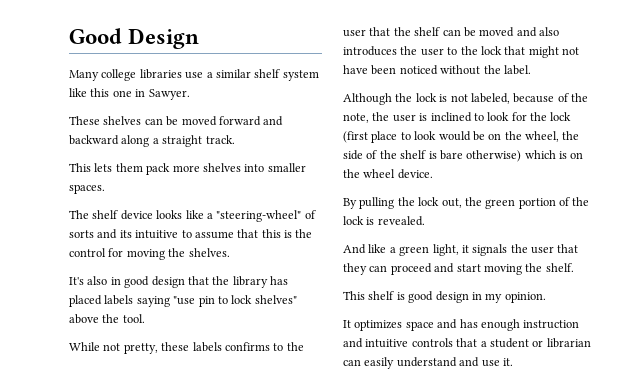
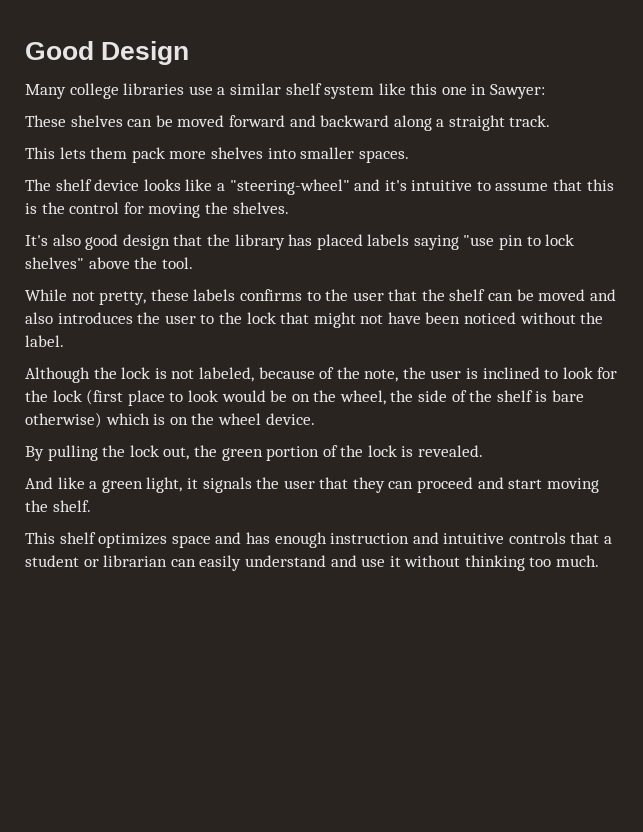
- Many college libraries use a similar shelf system like this one in Sawyer.
+ Many college libraries use a similar shelf system like this one in Sawyer:
- The shelf device looks like a "steering-wheel" of sorts and its intuitive to assume that this is the control for moving the shelves.
+ The shelf device looks like a "steering-wheel" and it's intuitive to assume that this is the control for moving the shelves.
- It's also in good design that the library has placed labels saying "use pin to lock shelves" above the tool.
+ It's also good design that the library has placed labels saying "use pin to lock shelves" above the tool.
- This shelf is good design in my opinion.
- It optimizes space and has enough instruction and intuitive controls that a student or librarian can easily understand and use it.
+ This shelf optimizes space and has enough instruction and intuitive controls that a student or librarian can easily understand and use it without thinking too much.

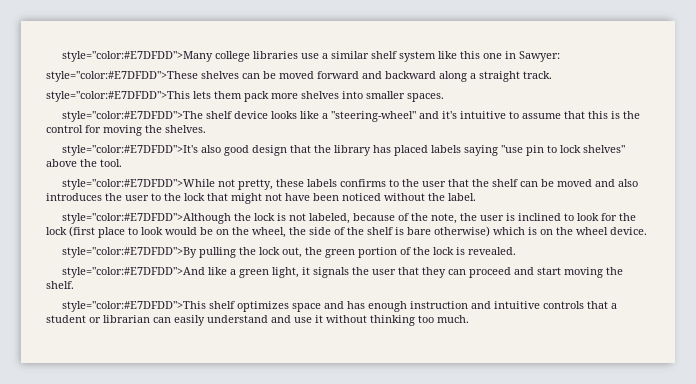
- Good Design
- Many college libraries use a similar shelf system like this one in Sawyer:
+ style="color:#E7DFDD">Many college libraries use a similar shelf system like this one in Sawyer:
- These shelves can be moved forward and backward along a straight track.
+ style="color:#E7DFDD">These shelves can be moved forward and backward along a straight track.
- This lets them pack more shelves into smaller spaces.
+ style="color:#E7DFDD">This lets them pack more shelves into smaller spaces.
- The shelf device looks like a "steering-wheel" and it's intuitive to assume that this is the control for moving the shelves.
+ style="color:#E7DFDD">The shelf device looks like a "steering-wheel" and it's intuitive to assume that this is the control for moving the shelves.
- It's also good design that the library has placed labels saying "use pin to lock shelves" above the tool.
+ style="color:#E7DFDD">It's also good design that the library has placed labels saying "use pin to lock shelves" above the tool.
- While not pretty, these labels confirms to the user that the shelf can be moved and also introduces the user to the lock that might not have been noticed without the label.
+ style="color:#E7DFDD">While not pretty, these labels confirms to the user that the shelf can be moved and also introduces the user to the lock that might not have been noticed without the label.
- Although the lock is not labeled, because of the note, the user is inclined to look for the lock (first place to look would be on the wheel, the side of the shelf is bare otherwise) which is on the wheel device.
+ style="color:#E7DFDD">Although the lock is not labeled, because of the note, the user is inclined to look for the lock (first place to look would be on the wheel, the side of the shelf is bare otherwise) which is on the wheel device.
- By pulling the lock out, the green portion of the lock is revealed.
+ style="color:#E7DFDD">By pulling the lock out, the green portion of the lock is revealed.
- And like a green light, it signals the user that they can proceed and start moving the shelf.
+ style="color:#E7DFDD">And like a green light, it signals the user that they can proceed and start moving the shelf.
- This shelf optimizes space and has enough instruction and intuitive controls that a student or librarian can easily understand and use it without thinking too much.
+ style="color:#E7DFDD">This shelf optimizes space and has enough instruction and intuitive controls that a student or librarian can easily understand and use it without thinking too much.

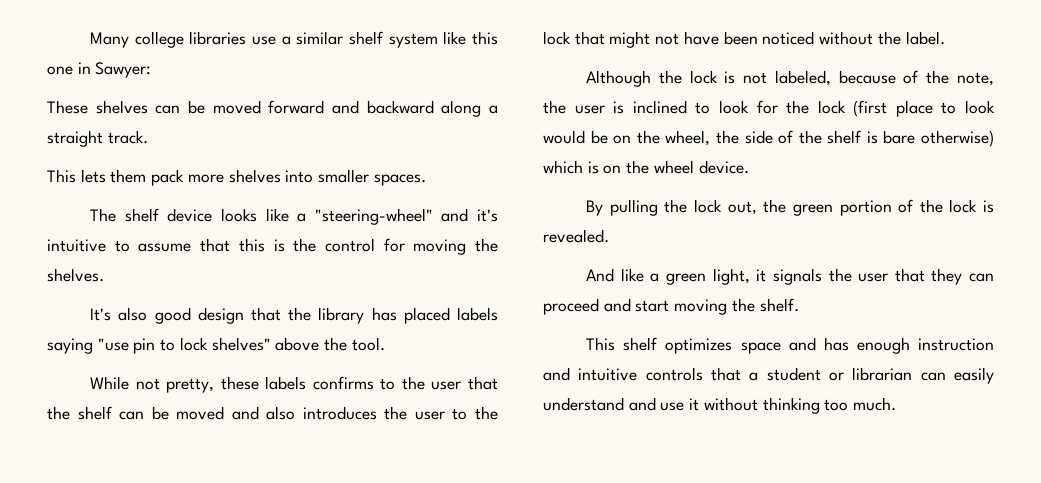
- style="color:#E7DFDD">Many college libraries use a similar shelf system like this one in Sawyer:
+ Many college libraries use a similar shelf system like this one in Sawyer:
- style="color:#E7DFDD">These shelves can be moved forward and backward along a straight track.
+ These shelves can be moved forward and backward along a straight track.
- style="color:#E7DFDD">This lets them pack more shelves into smaller spaces.
+ This lets them pack more shelves into smaller spaces.
- style="color:#E7DFDD">The shelf device looks like a "steering-wheel" and it's intuitive to assume that this is the control for moving the shelves.
+ The shelf device looks like a "steering-wheel" and it's intuitive to assume that this is the control for moving the shelves.
- style="color:#E7DFDD">It's also good design that the library has placed labels saying "use pin to lock shelves" above the tool.
+ It's also good design that the library has placed labels saying "use pin to lock shelves" above the tool.
- style="color:#E7DFDD">While not pretty, these labels confirms to the user that the shelf can be moved and also introduces the user to the lock that might not have been noticed without the label.
+ While not pretty, these labels confirms to the user that the shelf can be moved and also introduces the user to the lock that might not have been noticed without the label.
- style="color:#E7DFDD">Although the lock is not labeled, because of the note, the user is inclined to look for the lock (first place to look would be on the wheel, the side of the shelf is bare otherwise) which is on the wheel device.
+ Although the lock is not labeled, because of the note, the user is inclined to look for the lock (first place to look would be on the wheel, the side of the shelf is bare otherwise) which is on the wheel device.
- style="color:#E7DFDD">By pulling the lock out, the green portion of the lock is revealed.
+ By pulling the lock out, the green portion of the lock is revealed.
- style="color:#E7DFDD">And like a green light, it signals the user that they can proceed and start moving the shelf.
+ And like a green light, it signals the user that they can proceed and start moving the shelf.
- style="color:#E7DFDD">This shelf optimizes space and has enough instruction and intuitive controls that a student or librarian can easily understand and use it without thinking too much.
+ This shelf optimizes space and has enough instruction and intuitive controls that a student or librarian can easily understand and use it without thinking too much.

